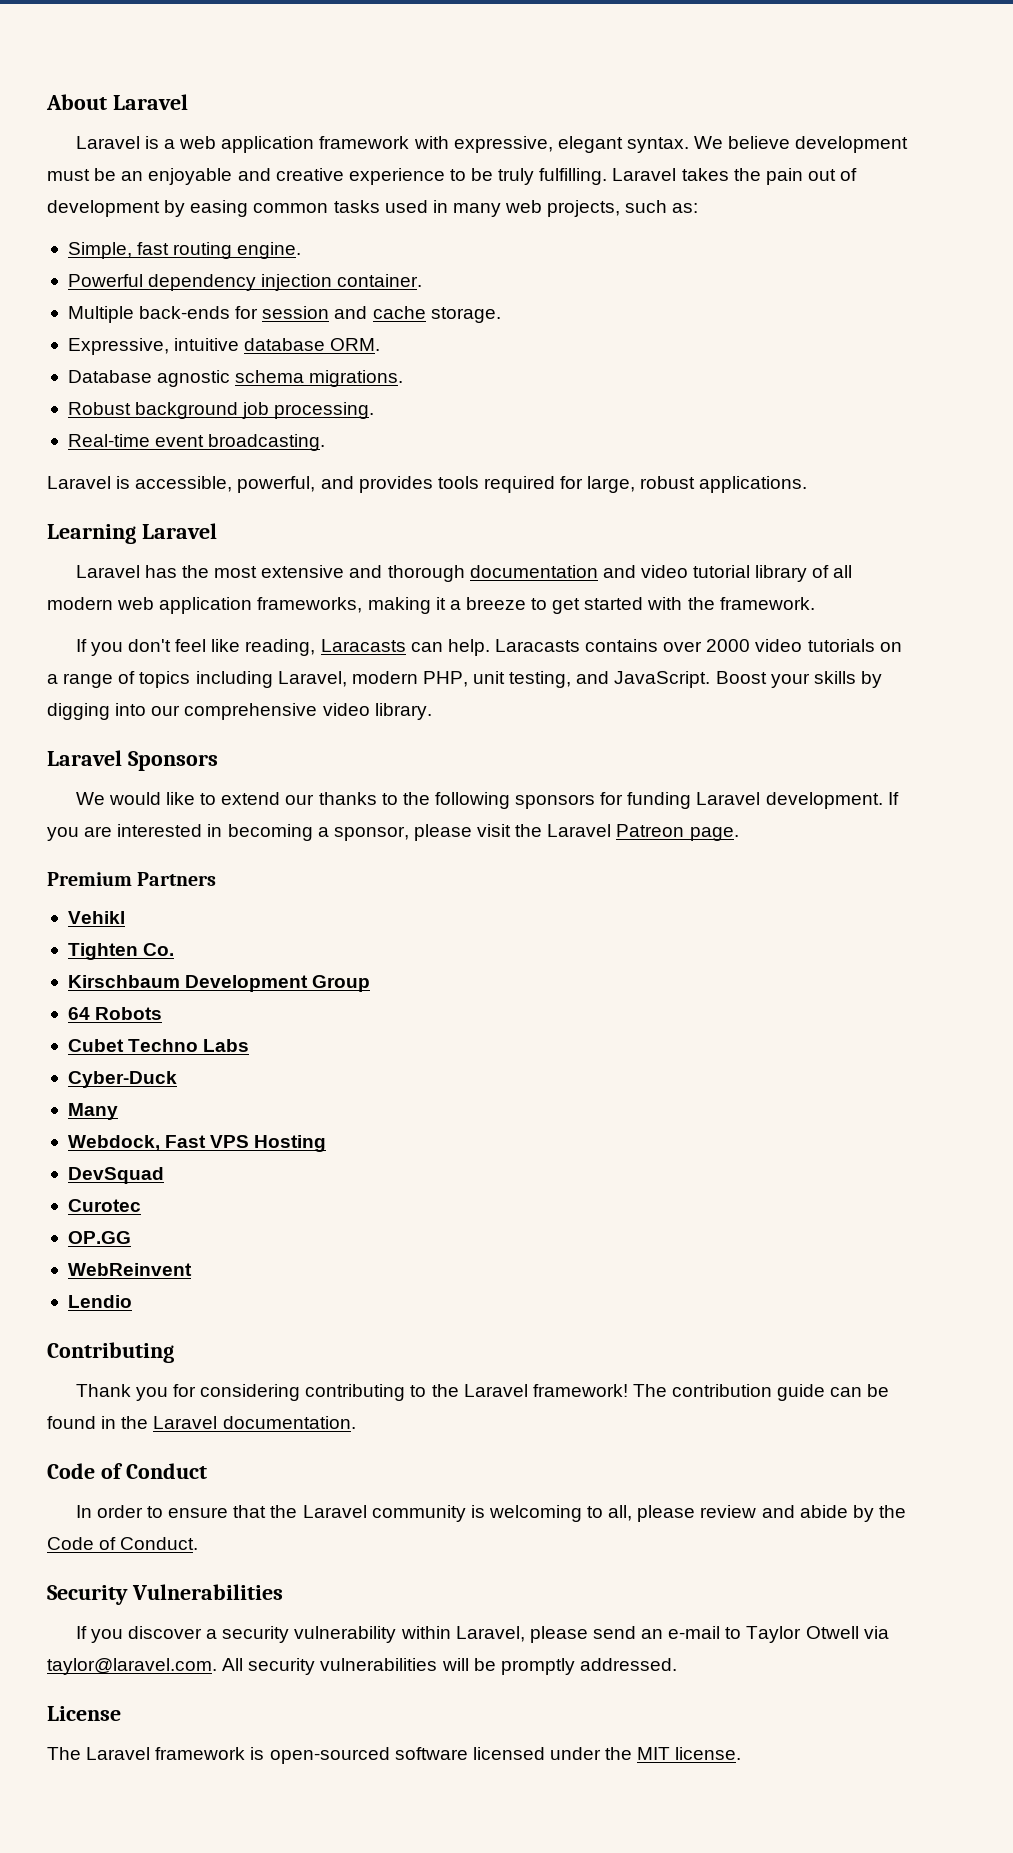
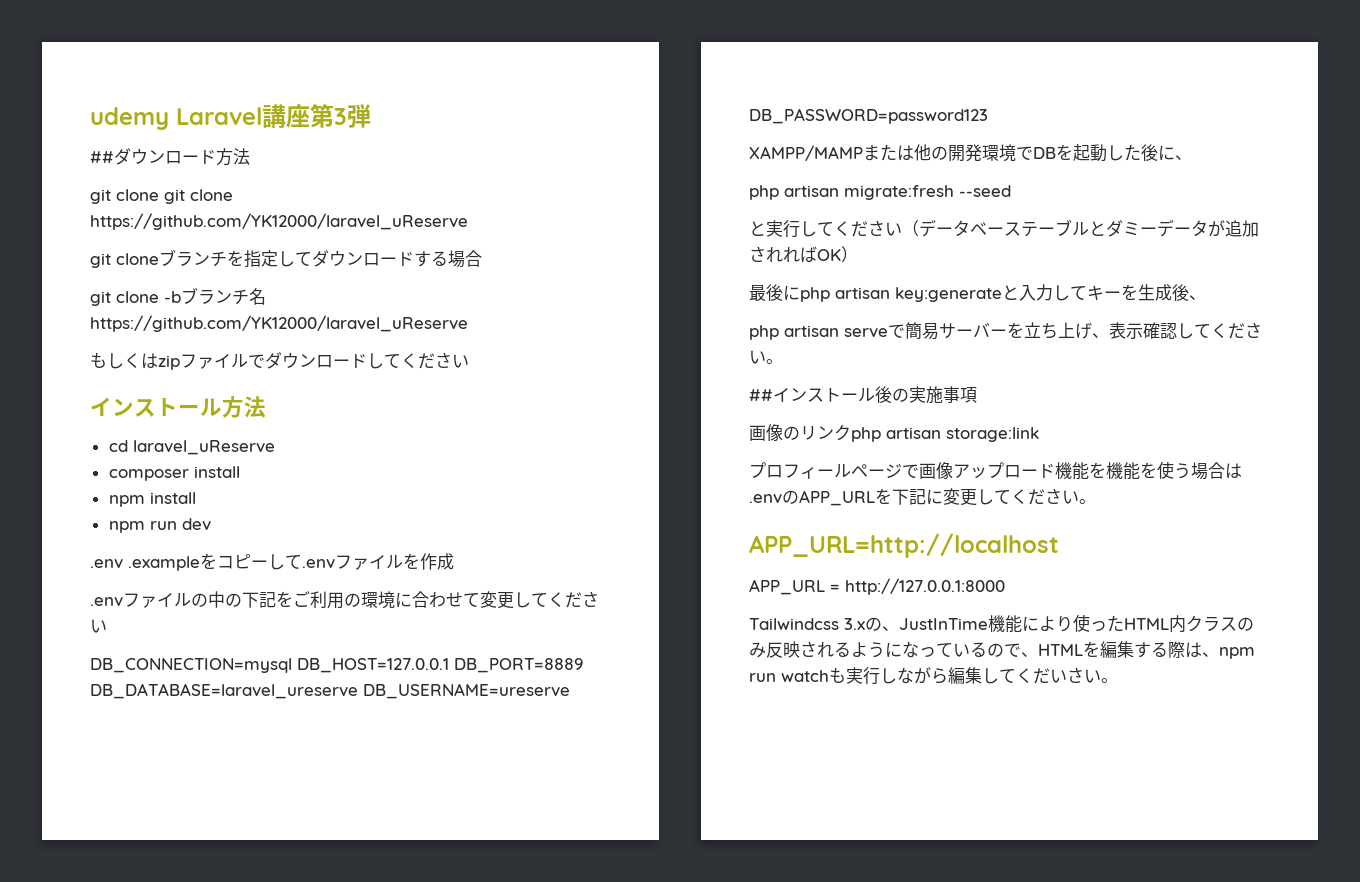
- About Laravel
- Laravel is a web application framework with expressive, elegant syntax. We believe development must be an enjoyable and creative experience to be truly fulfilling. Laravel takes the pain out of development by easing common tasks used in many web projects, such as:
- Simple, fast routing engine.
- Powerful dependency injection container.
- Multiple back-ends for session and cache storage.
- Expressive, intuitive database ORM.
- Database agnostic schema migrations.
- Robust background job processing.
- Real-time event broadcasting.
- Laravel is accessible, powerful, and provides tools required for large, robust applications.
- Learning Laravel
- Laravel has the most extensive and thorough documentation and video tutorial library of all modern web application frameworks, making it a breeze to get started with the framework.
- If you don't feel like reading, Laracasts can help. Laracasts contains over 2000 video tutorials on a range of topics including Laravel, modern PHP, unit testing, and JavaScript. Boost your skills by digging into our comprehensive video library.
- Laravel Sponsors
- We would like to extend our thanks to the following sponsors for funding Laravel development. If you are interested in becoming a sponsor, please visit the Laravel Patreon page.
- Premium Partners
- Vehikl
- Tighten Co.
- Kirschbaum Development Group
- 64 Robots
- Cubet Techno Labs
- Cyber-Duck
- Many
- Webdock, Fast VPS Hosting
- DevSquad
- Curotec
- OP.GG
- WebReinvent
- Lendio
- Contributing
- Thank you for considering contributing to the Laravel framework! The contribution guide can be found in the Laravel documentation.
- Code of Conduct
- In order to ensure that the Laravel community is welcoming to all, please review and abide by the Code of Conduct.
- Security Vulnerabilities
- If you discover a security vulnerability within Laravel, please send an e-mail to Taylor Otwell via taylor@laravel.com. All security vulnerabilities will be promptly addressed.
- License
- The Laravel framework is open-sourced software licensed under the MIT license.
+ udemy Laravel講座第3弾
+ ##ダウンロード方法
+ git clone git clone https://github.com/YK12000/laravel_uReserve
+ git cloneブランチを指定してダウンロードする場合
+ git clone -bブランチ名https://github.com/YK12000/laravel_uReserve
+ もしくはzipファイルでダウンロードしてください
+ インストール方法
+ cd laravel_uReserve
+ composer install
+ npm install
+ npm run dev
+ .env .exampleをコピーして.envファイルを作成
+ .envファイルの中の下記をご利用の環境に合わせて変更してください
+ DB_CONNECTION=mysql DB_HOST=127.0.0.1 DB_PORT=8889 DB_DATABASE=laravel_ureserve DB_USERNAME=ureserve DB_PASSWORD=password123
+ XAMPP/MAMPまたは他の開発環境でDBを起動した後に、
+ php artisan migrate:fresh --seed
+ と実行してください（データベーステーブルとダミーデータが追加されればOK）
+ 最後にphp artisan key:generateと入力してキーを生成後、
+ php artisan serveで簡易サーバーを立ち上げ、表示確認してください。
+ ##インストール後の実施事項
+ 画像のリンクphp artisan storage:link
+ プロフィールページで画像アップロード機能を機能を使う場合は.envのAPP_URLを下記に変更してください。
+ APP_URL=http://localhost
+ APP_URL = http://127.0.0.1:8000
+ Tailwindcss 3.xの、JustInTime機能により使ったHTML内クラスのみ反映されるようになっているので、HTMLを編集する際は、npm run watchも実行しながら編集してくだいさい。

